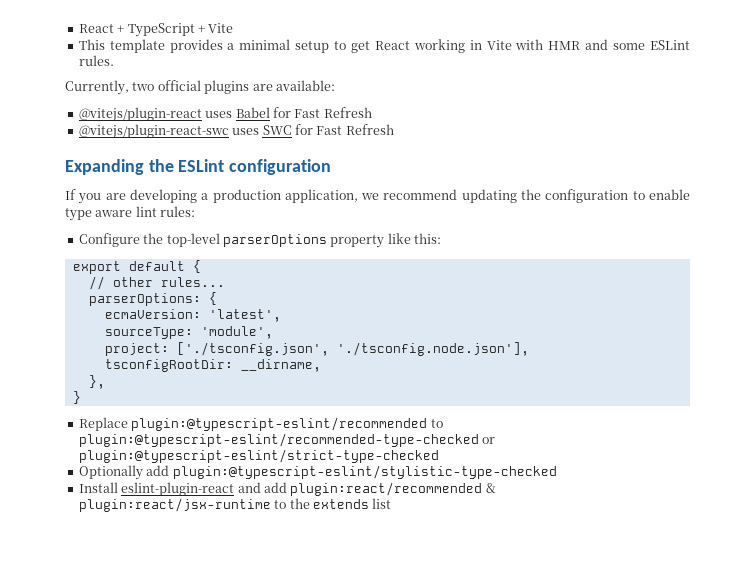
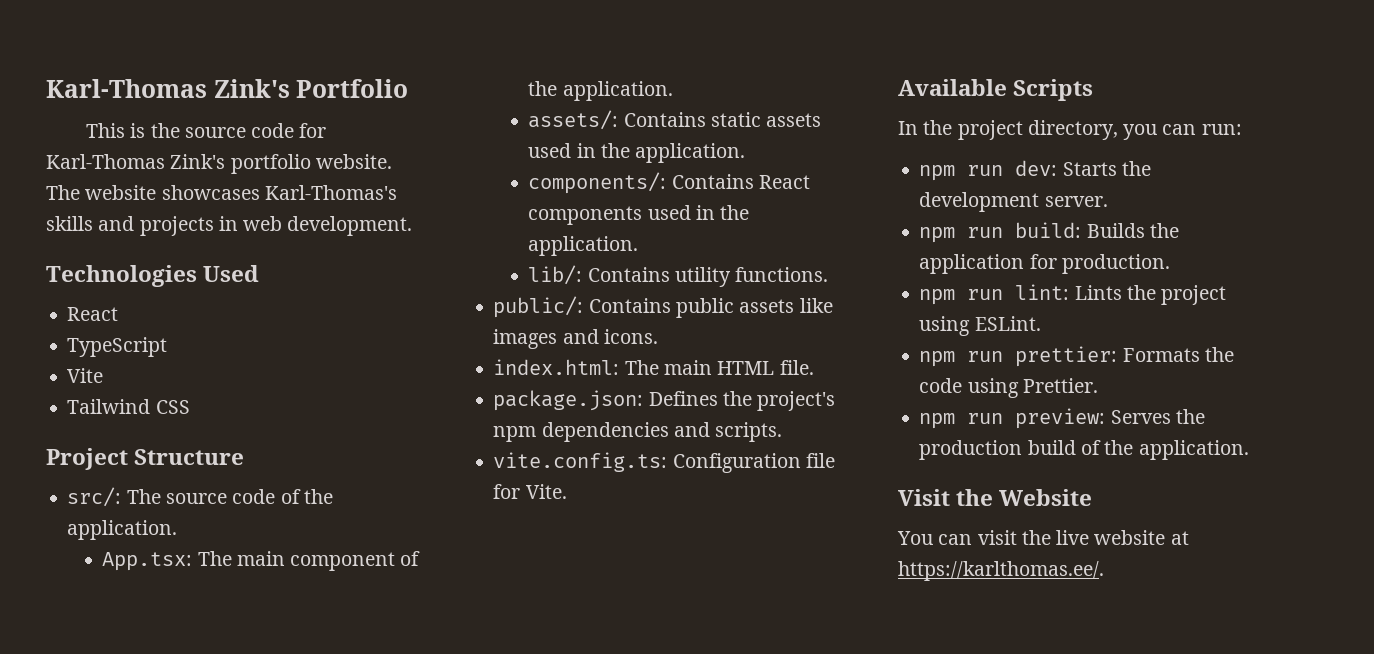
- React + TypeScript + Vite
+ Karl-Thomas Zink's Portfolio
+ This is the source code for Karl-Thomas Zink's portfolio website. The website showcases Karl-Thomas's skills and projects in web development.
+ Technologies Used
+ React
+ TypeScript
+ Vite
- This template provides a minimal setup to get React working in Vite with HMR and some ESLint rules.
- Currently, two official plugins are available:
- @vitejs/plugin-react uses Babel for Fast Refresh
- @vitejs/plugin-react-swc uses SWC for Fast Refresh
- Expanding the ESLint configuration
- If you are developing a production application, we recommend updating the configuration to enable type aware lint rules:
- Configure the top-level parserOptions property like this:
- export default {
- // other rules...
- parserOptions: {
- ecmaVersion: 'latest',
- sourceType: 'module',
- project: ['./tsconfig.json', './tsconfig.node.json'],
- tsconfigRootDir: __dirname,
- },
- }
- Replace plugin:@typescript-eslint/recommended to plugin:@typescript-eslint/recommended-type-checked or plugin:@typescript-eslint/strict-type-checked
- Optionally add plugin:@typescript-eslint/stylistic-type-checked
- Install eslint-plugin-react and add plugin:react/recommended & plugin:react/jsx-runtime to the extends list
+ Tailwind CSS
+ Project Structure
+ src/: The source code of the application.
+ App.tsx: The main component of the application.
+ assets/: Contains static assets used in the application.
+ components/: Contains React components used in the application.
+ lib/: Contains utility functions.
+ public/: Contains public assets like images and icons.
+ index.html: The main HTML file.
+ package.json: Defines the project's npm dependencies and scripts.
+ vite.config.ts: Configuration file for Vite.
+ Available Scripts
+ In the project directory, you can run:
+ npm run dev: Starts the development server.
+ npm run build: Builds the application for production.
+ npm run lint: Lints the project using ESLint.
+ npm run prettier: Formats the code using Prettier.
+ npm run preview: Serves the production build of the application.
+ Visit the Website
+ You can visit the live website at https://karlthomas.ee/.

